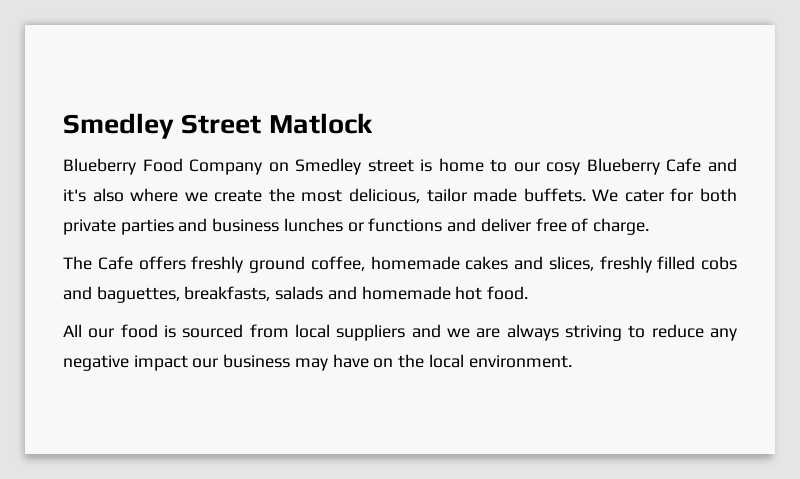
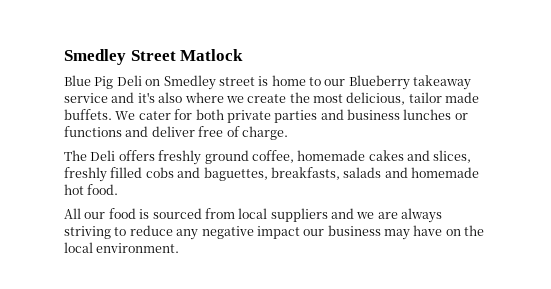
- Blueberry Food Company on Smedley street is home to our cosy Blueberry Cafe and it's also where we create the most delicious, tailor made buffets.
+ Blue Pig Deli on Smedley street is home to our Blueberry takeaway service and it's also where we create the most delicious, tailor made buffets.
- The Cafe offers freshly ground coffee, homemade cakes and slices, freshly filled cobs and baguettes, breakfasts, salads and homemade hot food.
+ The Deli offers freshly ground coffee, homemade cakes and slices, freshly filled cobs and baguettes, breakfasts, salads and homemade hot food.

